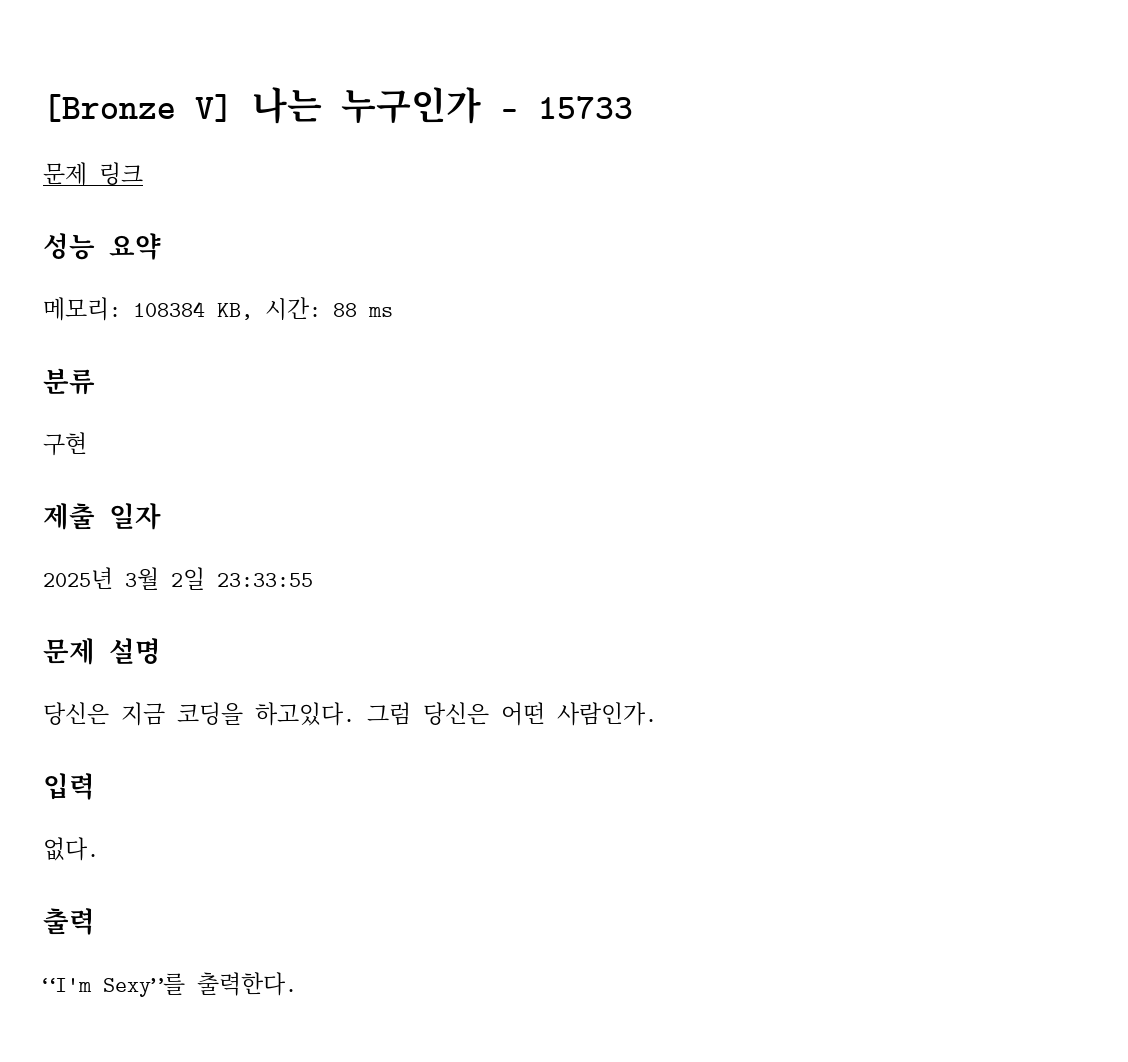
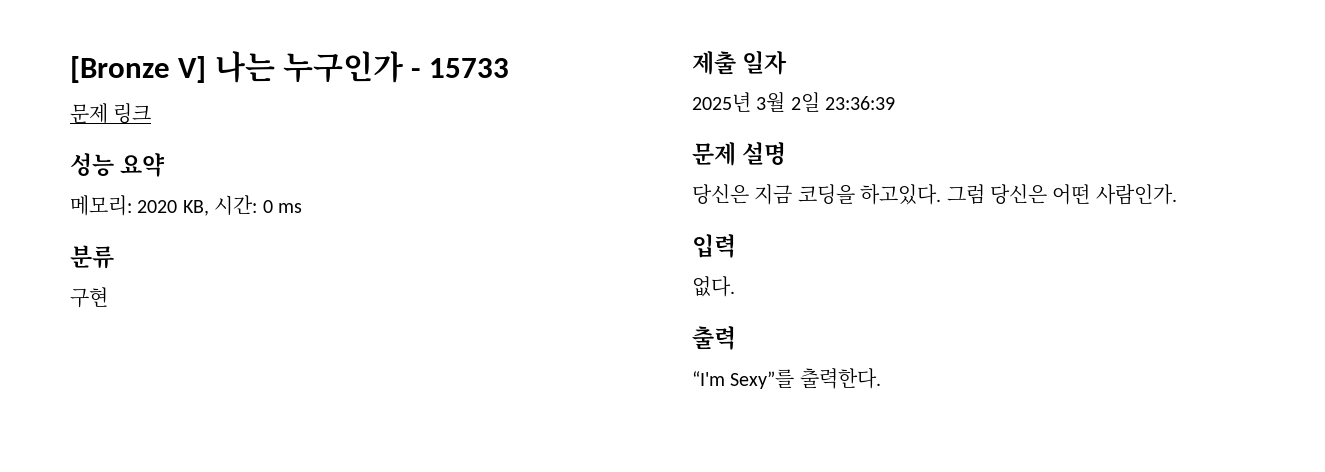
- 메모리: 108384 KB, 시간: 88 ms
+ 메모리: 2020 KB, 시간: 0 ms
- 2025년 3월 2일 23:33:55
+ 2025년 3월 2일 23:36:39

